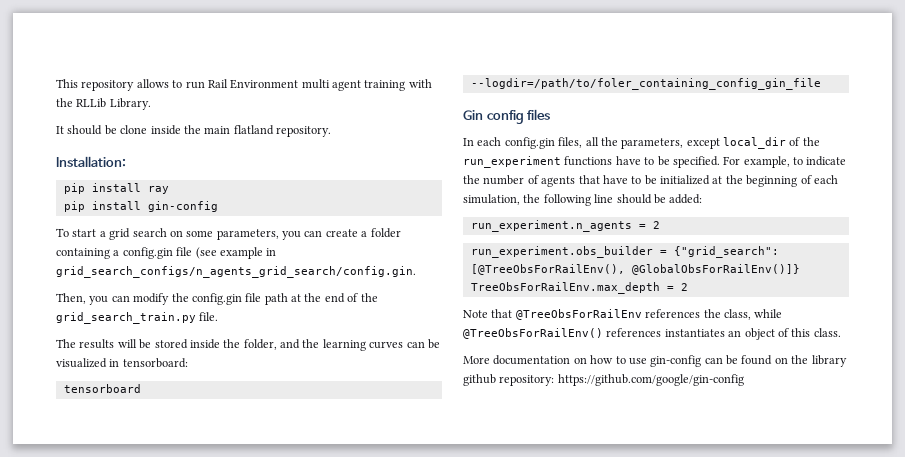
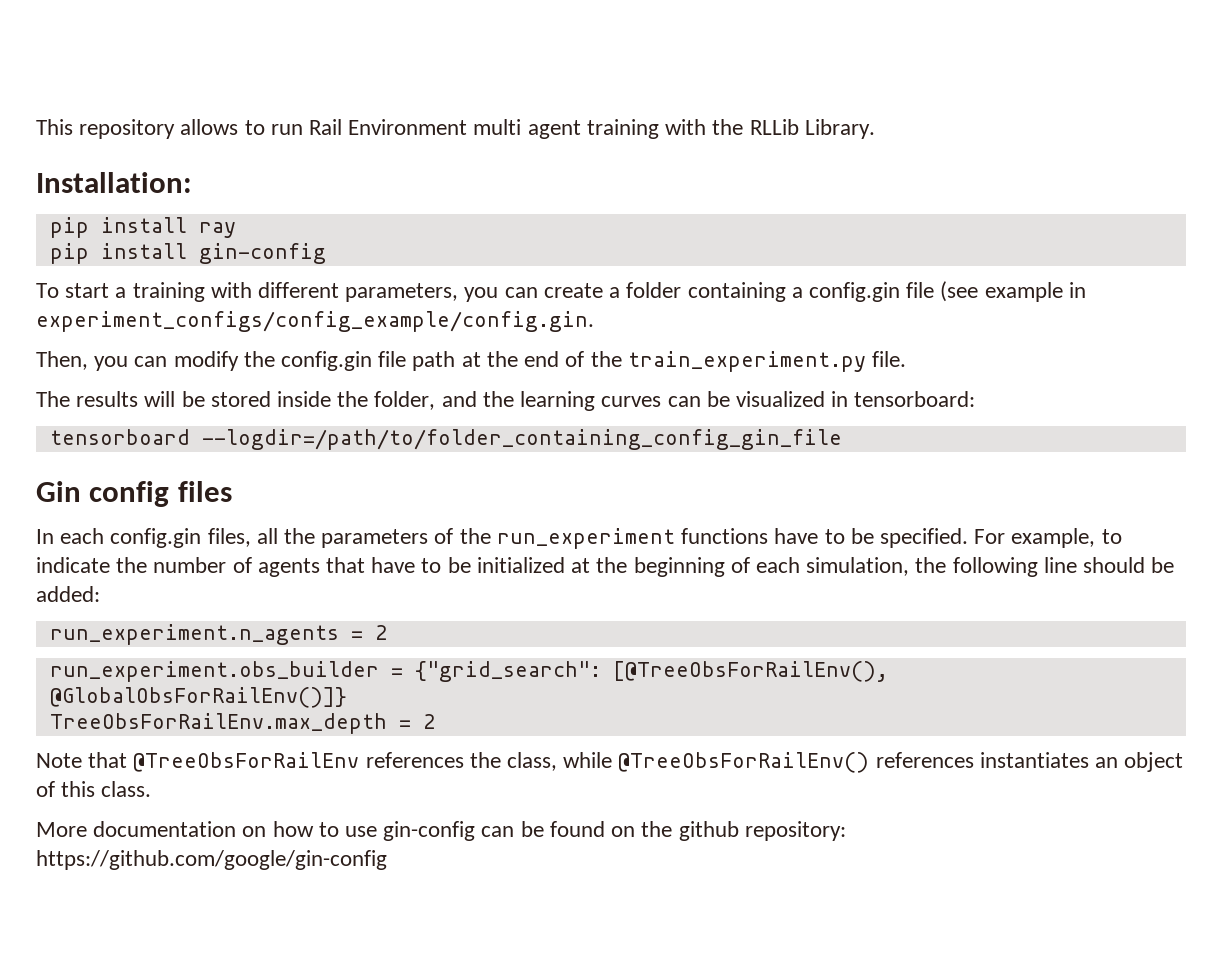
- It should be clone inside the main flatland repository.
- To start a grid search on some parameters, you can create a folder containing a config.gin file (see example in grid_search_configs/n_agents_grid_search/config.gin.
+ To start a training with different parameters, you can create a folder containing a config.gin file (see example in experiment_configs/config_example/config.gin.
- Then, you can modify the config.gin file path at the end of the grid_search_train.py file.
+ Then, you can modify the config.gin file path at the end of the train_experiment.py file.
- tensorboard --logdir=/path/to/foler_containing_config_gin_file
+ tensorboard --logdir=/path/to/folder_containing_config_gin_file
- In each config.gin files, all the parameters, except local_dir of the run_experiment functions have to be specified.
+ In each config.gin files, all the parameters of the run_experiment functions have to be specified.
- More documentation on how to use gin-config can be found on the library github repository: https://github.com/google/gin-config
+ More documentation on how to use gin-config can be found on the github repository: https://github.com/google/gin-config

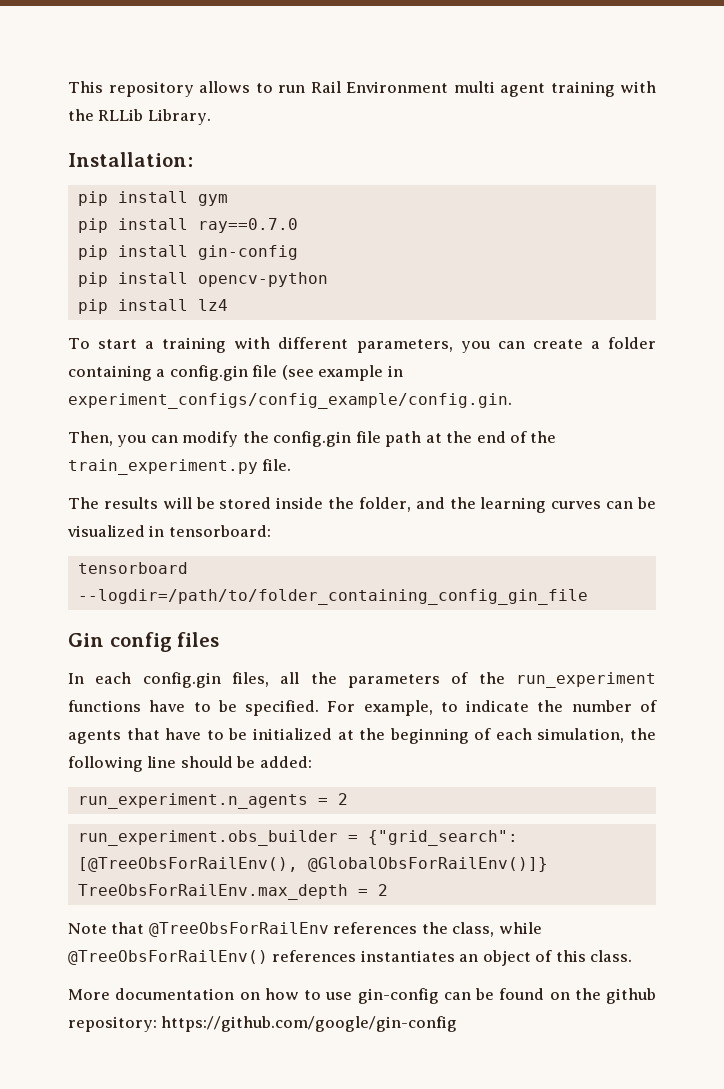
- pip install ray
+ pip install gym
+ pip install ray==0.7.0
+ pip install opencv-python
+ pip install lz4

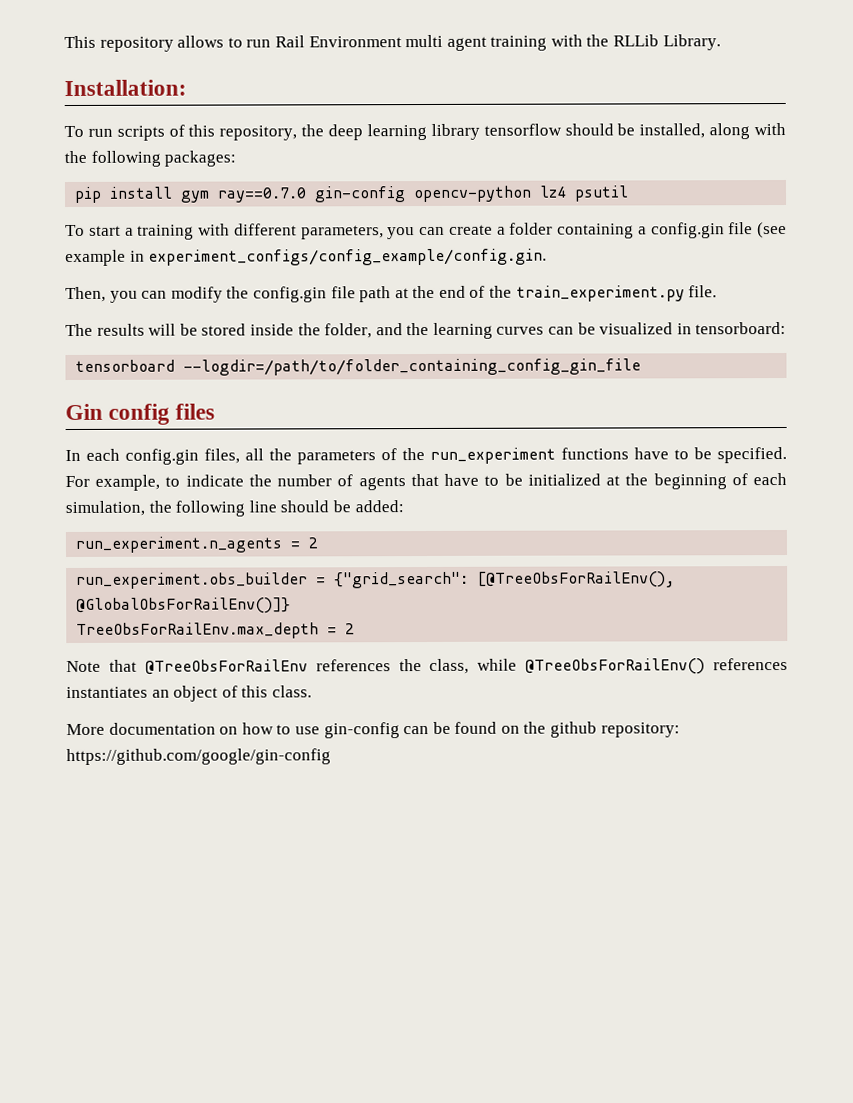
+ To run scripts of this repository, the deep learning library tensorflow should be installed, along with the following packages:
- pip install gym
- pip install ray==0.7.0
- pip install gin-config
- pip install opencv-python
- pip install lz4
+ pip install gym ray==0.7.0 gin-config opencv-python lz4 psutil

